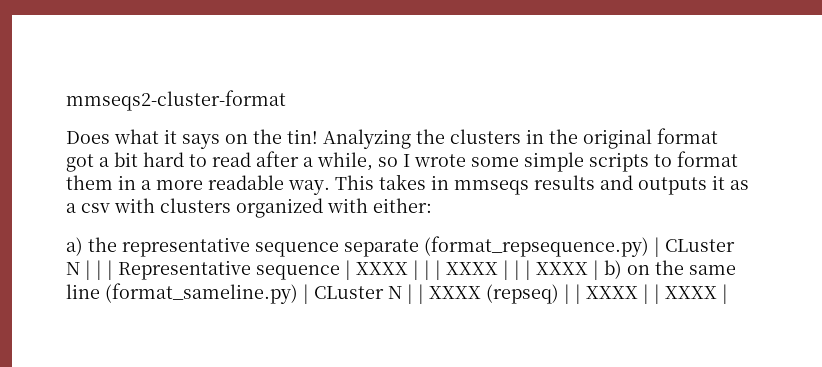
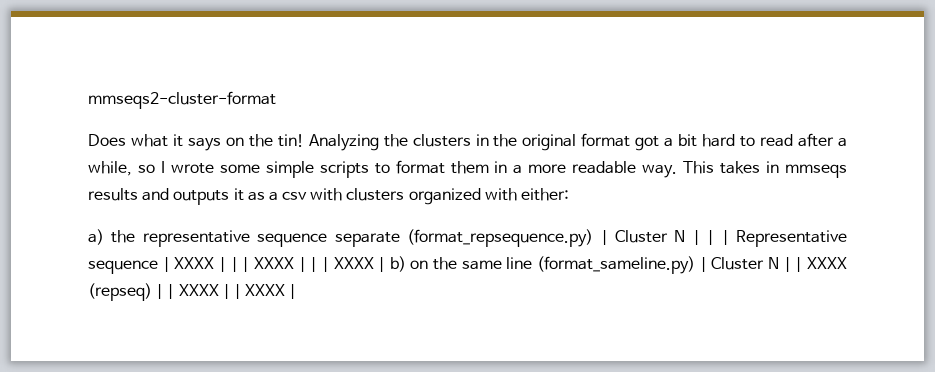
- a) the representative sequence separate (format_repsequence.py) | CLuster N | | | Representative sequence | XXXX | | | XXXX | | | XXXX | b) on the same line (format_sameline.py) | CLuster N | | XXXX (repseq) | | XXXX | | XXXX |
+ a) the representative sequence separate (format_repsequence.py) | Cluster N | | | Representative sequence | XXXX | | | XXXX | | | XXXX | b) on the same line (format_sameline.py) | Cluster N | | XXXX (repseq) | | XXXX | | XXXX |

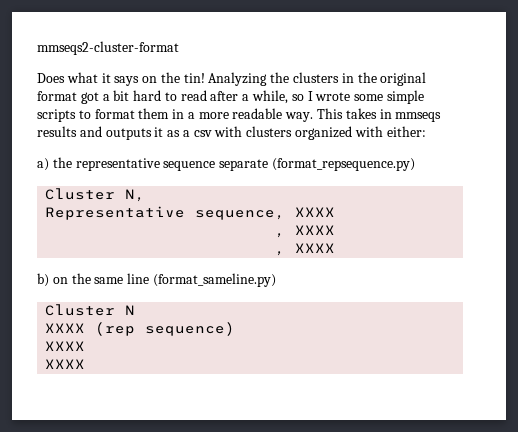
- a) the representative sequence separate (format_repsequence.py) | Cluster N | | | Representative sequence | XXXX | | | XXXX | | | XXXX | b) on the same line (format_sameline.py) | Cluster N | | XXXX (repseq) | | XXXX | | XXXX |
+ a) the representative sequence separate (format_repsequence.py)
+ Cluster N,
+ Representative sequence, XXXX
+ , XXXX
+ , XXXX
+ b) on the same line (format_sameline.py)
+ Cluster N
+ XXXX (rep sequence)
+ XXXX
+ XXXX

